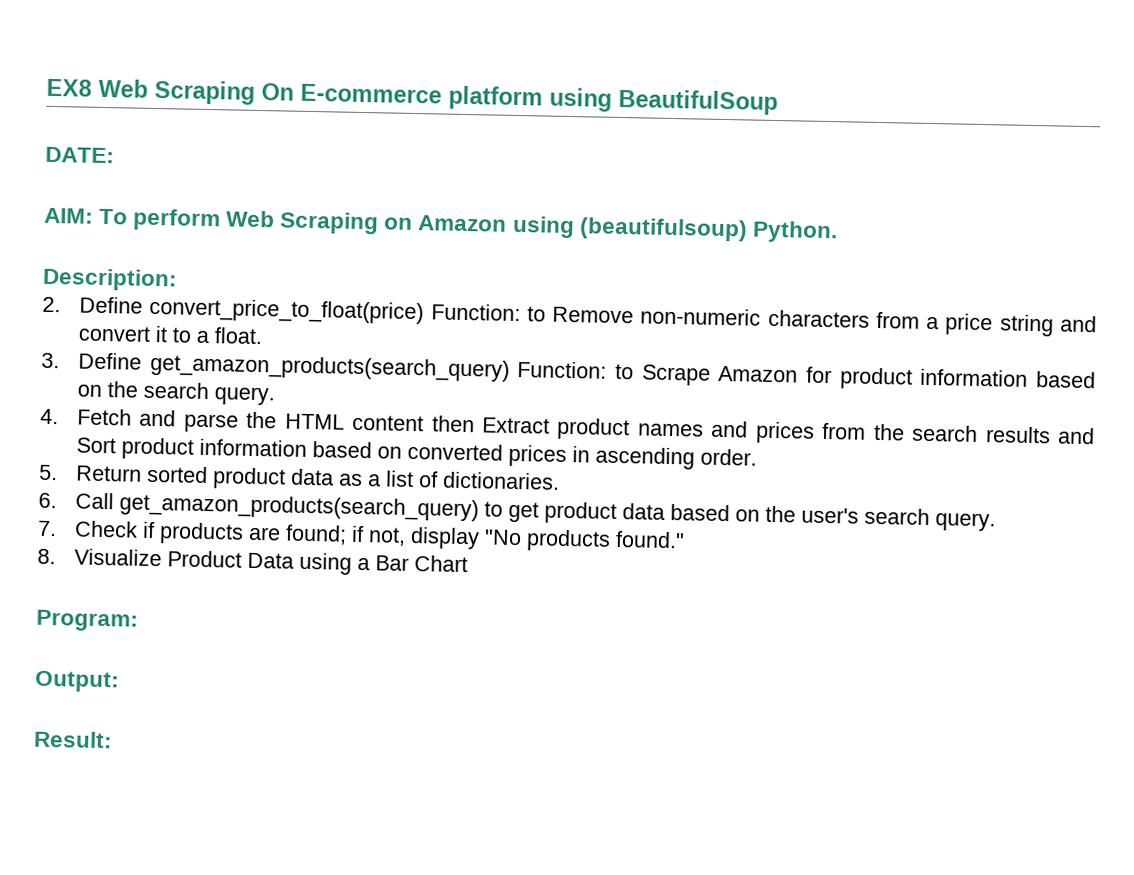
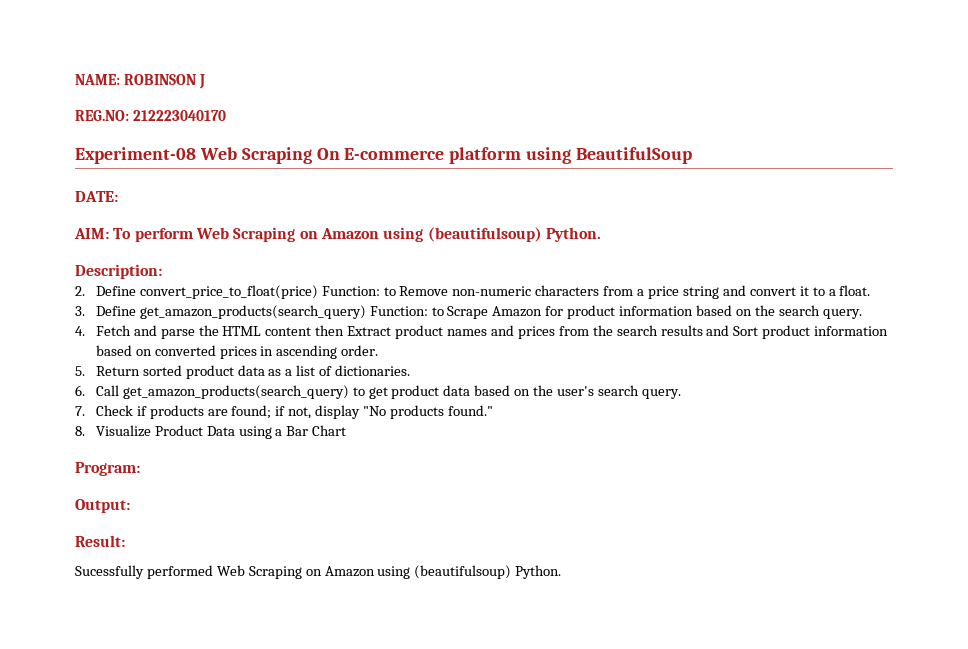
- EX8 Web Scraping On E-commerce platform using BeautifulSoup
+ NAME: ROBINSON J
+ REG.NO: 212223040170
+ Experiment-08 Web Scraping On E-commerce platform using BeautifulSoup
+ Sucessfully performed Web Scraping on Amazon using (beautifulsoup) Python.

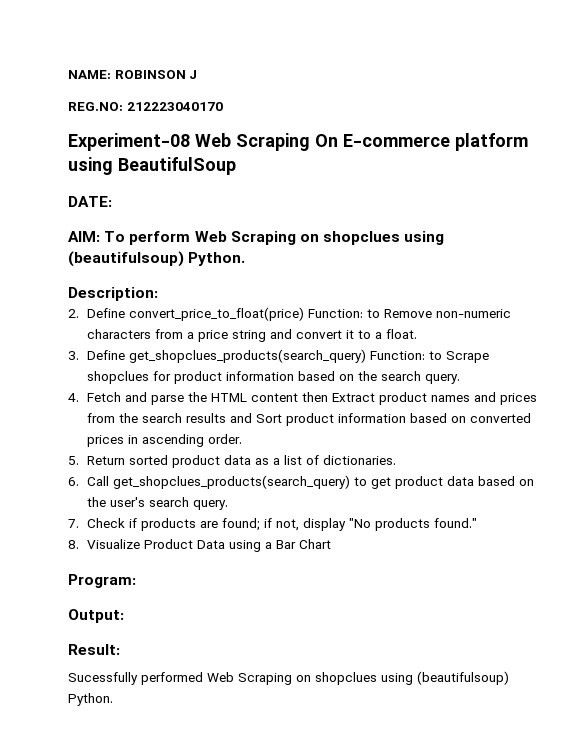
- AIM: To perform Web Scraping on Amazon using (beautifulsoup) Python.
+ AIM: To perform Web Scraping on shopclues using (beautifulsoup) Python.
- 3. Define get_amazon_products(search_query) Function: to Scrape Amazon for product information based on the search query.
+ 3. Define get_shopclues_products(search_query) Function: to Scrape shopclues for product information based on the search query.
- 6. Call get_amazon_products(search_query) to get product data based on the user's search query.
+ 6. Call get_shopclues_products(search_query) to get product data based on the user's search query.
- Sucessfully performed Web Scraping on Amazon using (beautifulsoup) Python.
+ Sucessfully performed Web Scraping on shopclues using (beautifulsoup) Python.

